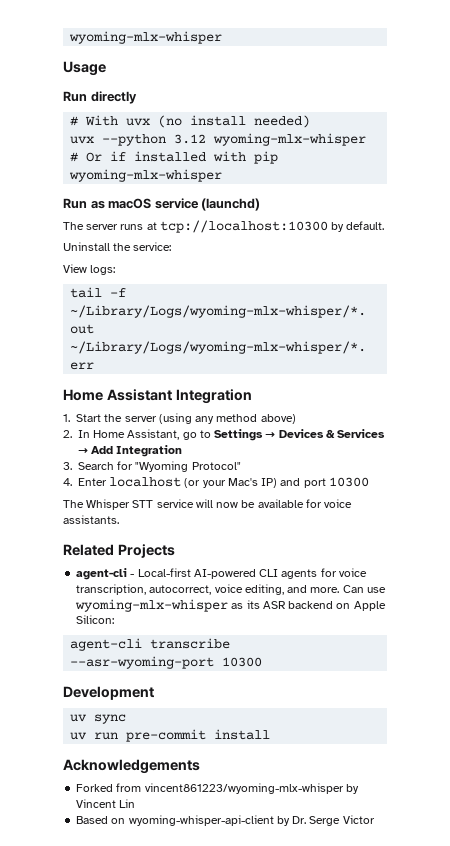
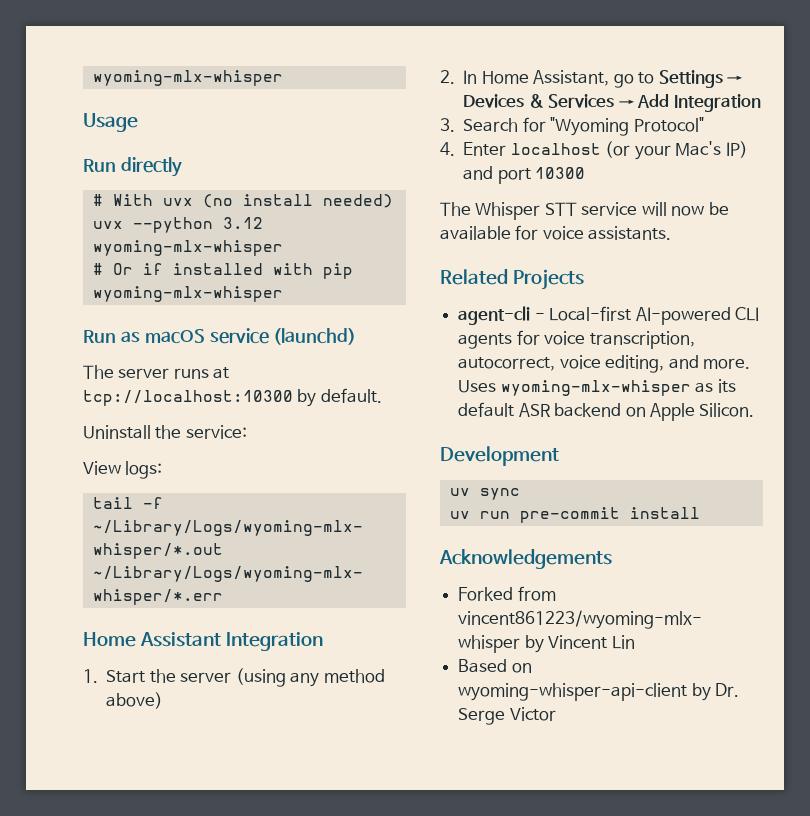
- Can use wyoming-mlx-whisper as its ASR backend on Apple Silicon:
- agent-cli transcribe --asr-wyoming-port 10300
+ Uses wyoming-mlx-whisper as its default ASR backend on Apple Silicon.

